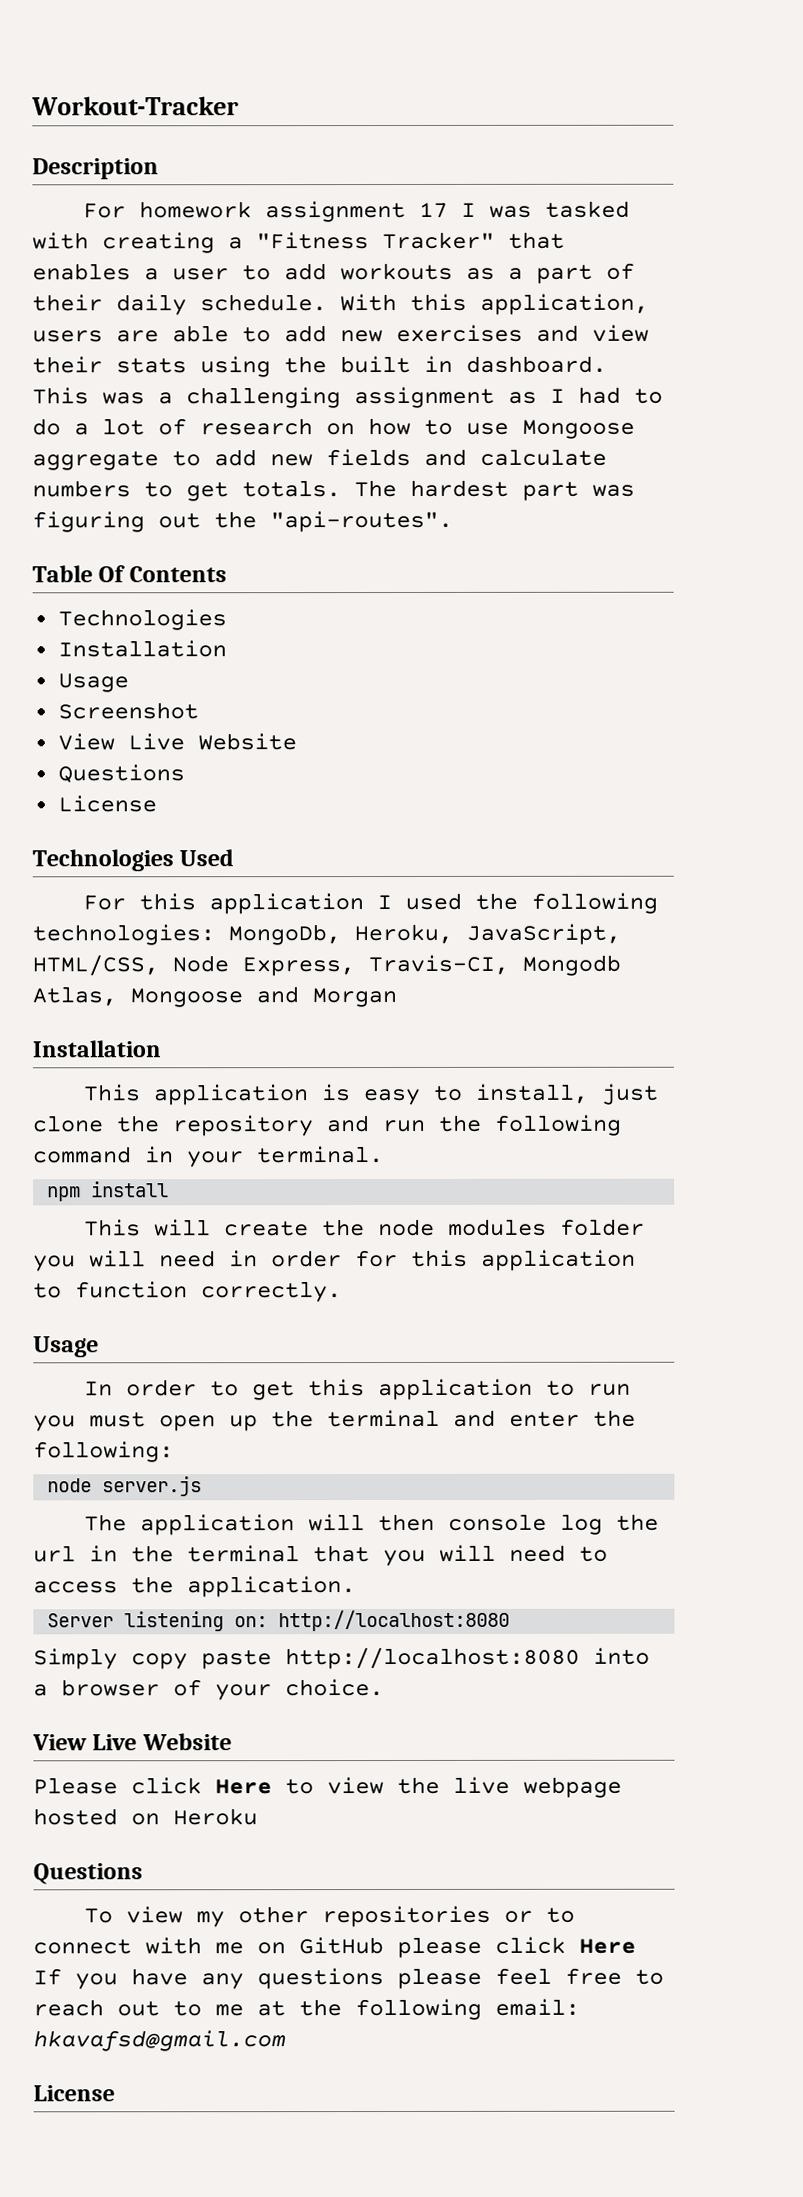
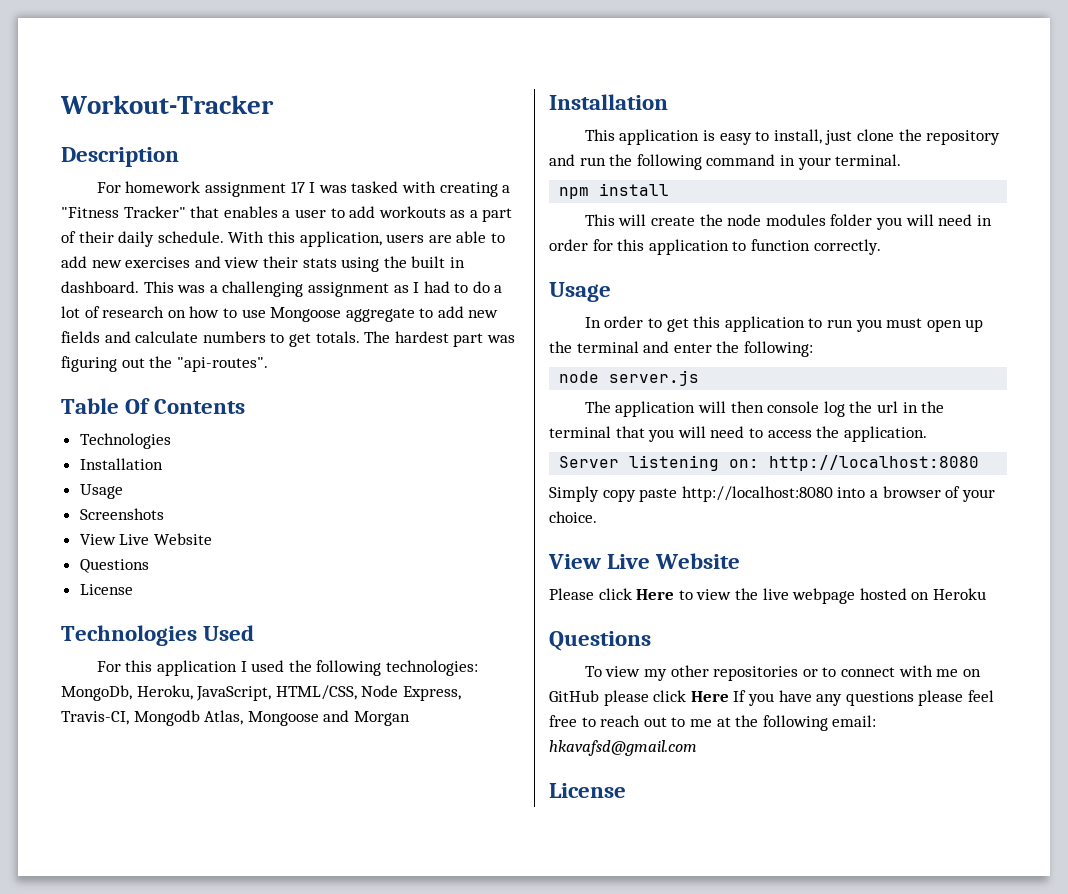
- Screenshot
+ Screenshots

